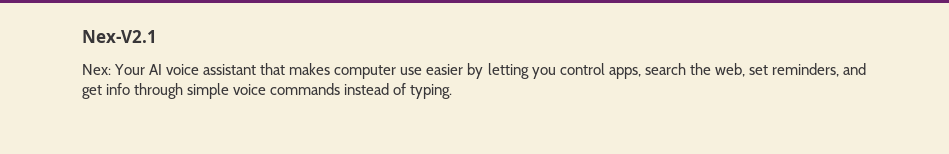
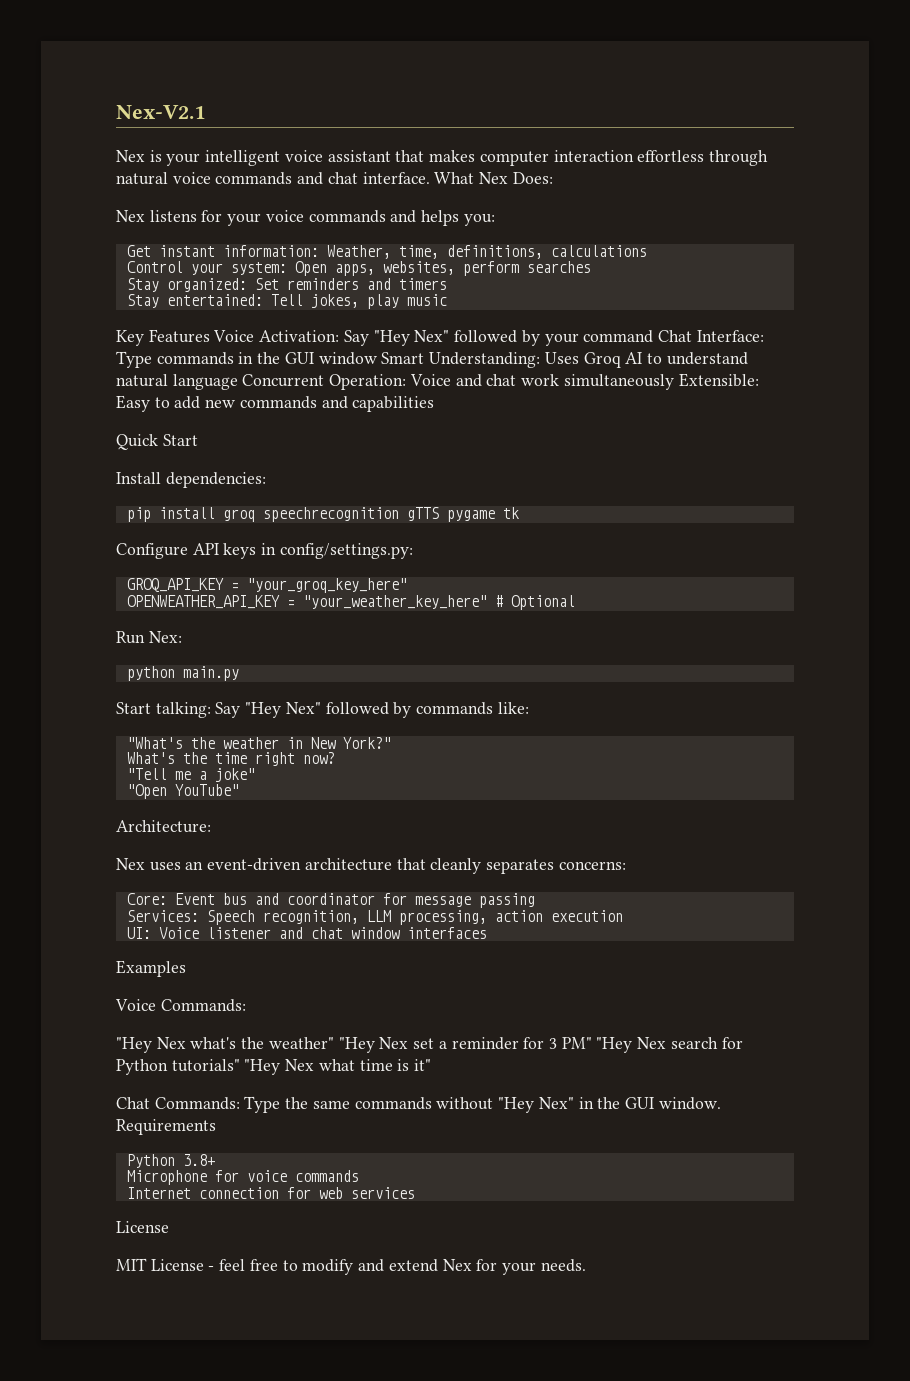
- Nex: Your AI voice assistant that makes computer use easier by letting you control apps, search the web, set reminders, and get info through simple voice commands instead of typing.
+ Nex is your intelligent voice assistant that makes computer interaction effortless through natural voice commands and chat interface. What Nex Does:
+ Nex listens for your voice commands and helps you:
+ Get instant information: Weather, time, definitions, calculations
+ Control your system: Open apps, websites, perform searches
+ Stay organized: Set reminders and timers
+ Stay entertained: Tell jokes, play music
+ Key Features Voice Activation: Say "Hey Nex" followed by your command Chat Interface: Type commands in the GUI window Smart Understanding: Uses Groq AI to understand natural language Concurrent Operation: Voice and chat work simultaneously Extensible: Easy to add new commands and capabilities
+ Quick Start
+ Install dependencies:
+ pip install groq speechrecognition gTTS pygame tk
+ Configure API keys in config/settings.py:
+ GROQ_API_KEY = "your_groq_key_here"
+ OPENWEATHER_API_KEY = "your_weather_key_here" # Optional
+ Run Nex:
+ python main.py
+ Start talking: Say "Hey Nex" followed by commands like:
+ "What's the weather in New York?"
+ What's the time right now?
+ "Tell me a joke"
+ "Open YouTube"
+ Architecture:
+ Nex uses an event-driven architecture that cleanly separates concerns:
+ Core: Event bus and coordinator for message passing
+ Services: Speech recognition, LLM processing, action execution
+ UI: Voice listener and chat window interfaces
+ Examples
+ Voice Commands:
+ "Hey Nex what's the weather" "Hey Nex set a reminder for 3 PM" "Hey Nex search for Python tutorials" "Hey Nex what time is it"
+ Chat Commands: Type the same commands without "Hey Nex" in the GUI window. Requirements
+ Python 3.8+
+ Microphone for voice commands
+ Internet connection for web services
+ License
+ MIT License - feel free to modify and extend Nex for your needs.

